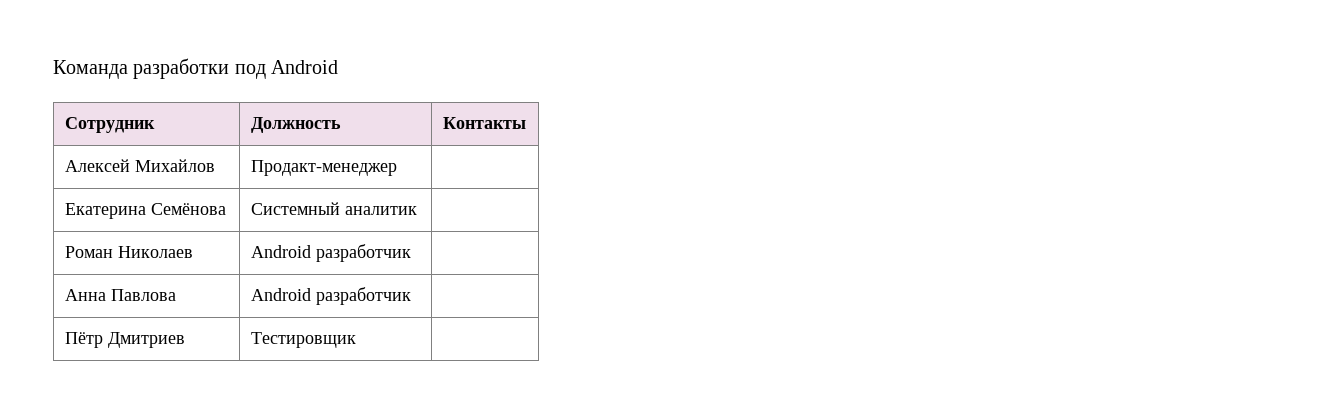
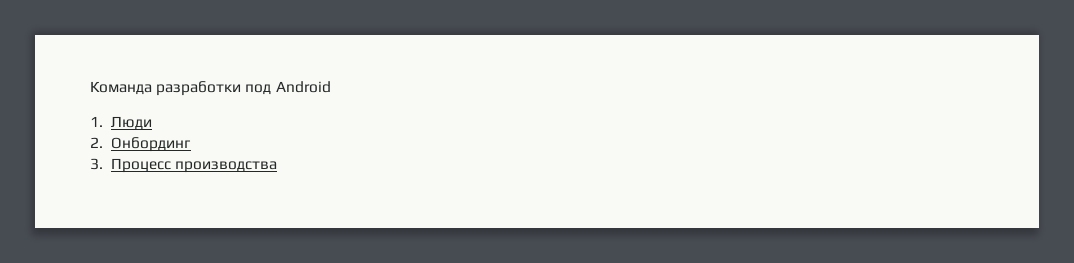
- Сотрудник | Должность | Контакты
- Алексей Михайлов | Продакт-менеджер |
- Екатерина Семёнова | Системный аналитик |
- Роман Николаев | Android разработчик |
- Анна Павлова | Android разработчик |
- Пётр Дмитриев | Тестировщик |
+ 1. Люди
+ 2. Онбординг
+ 3. Процесс производства

